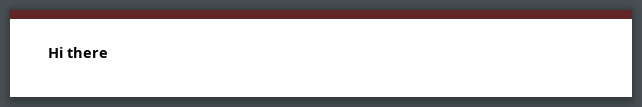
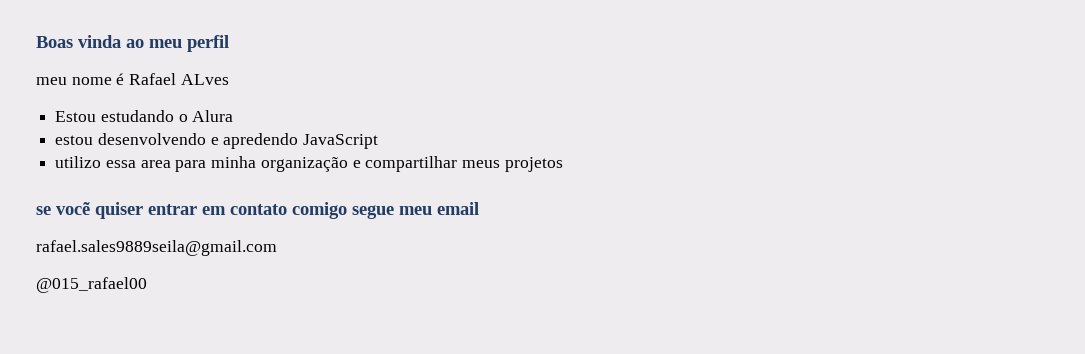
- Hi there
+ Boas vinda ao meu perfil
+ meu nome é Rafael ALves
+ Estou estudando o Alura
+ estou desenvolvendo e apredendo JavaScript
+ utilizo essa area para minha organização e compartilhar meus projetos
+ se vocẽ quiser entrar em contato comigo segue meu email
+ rafael.sales9889seila@gmail.com
+ @015_rafael00

